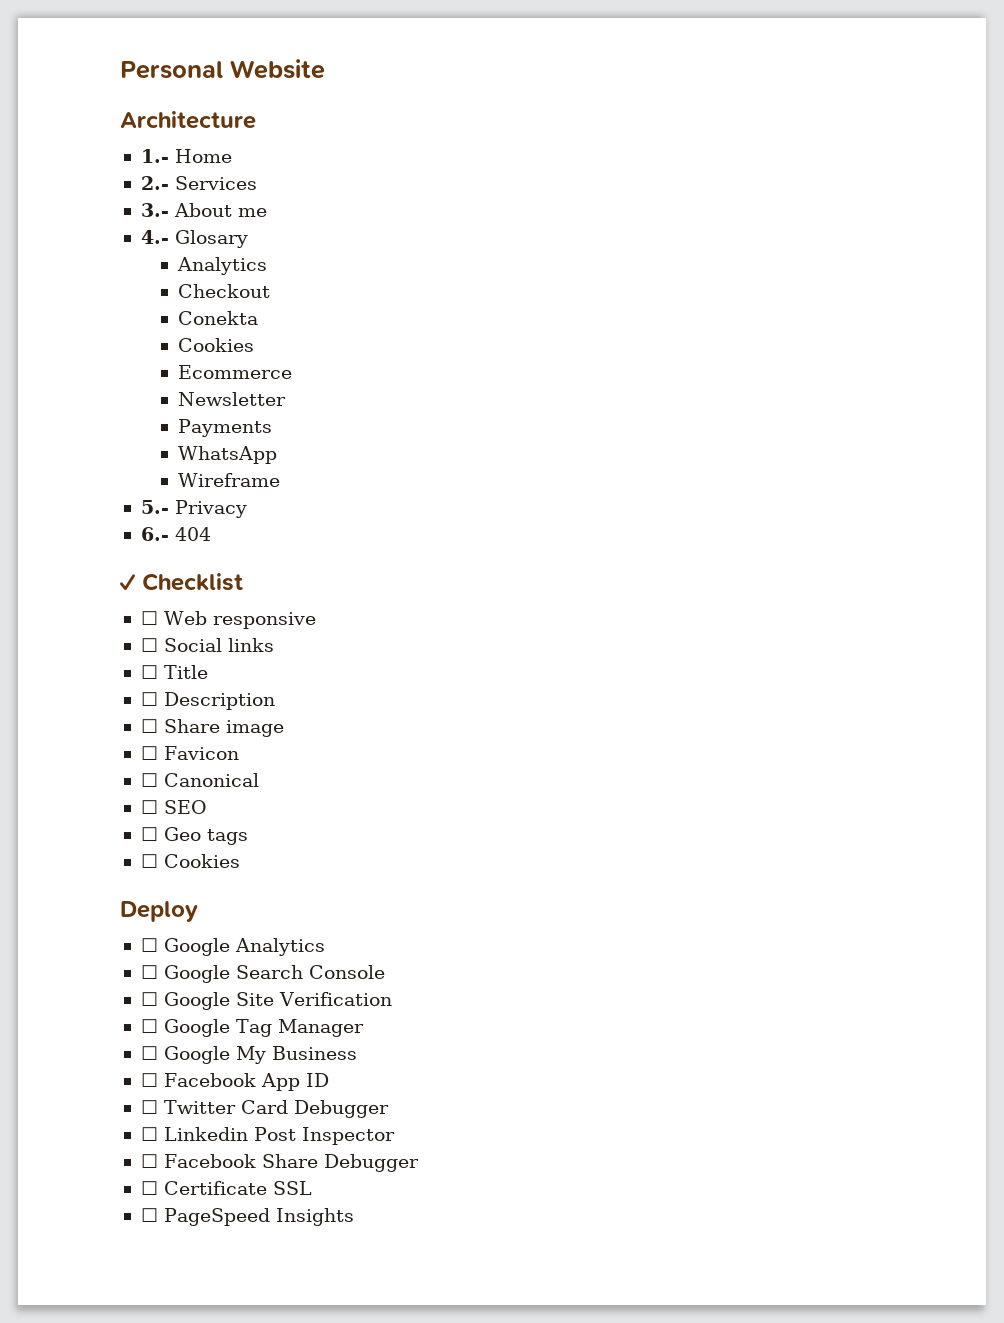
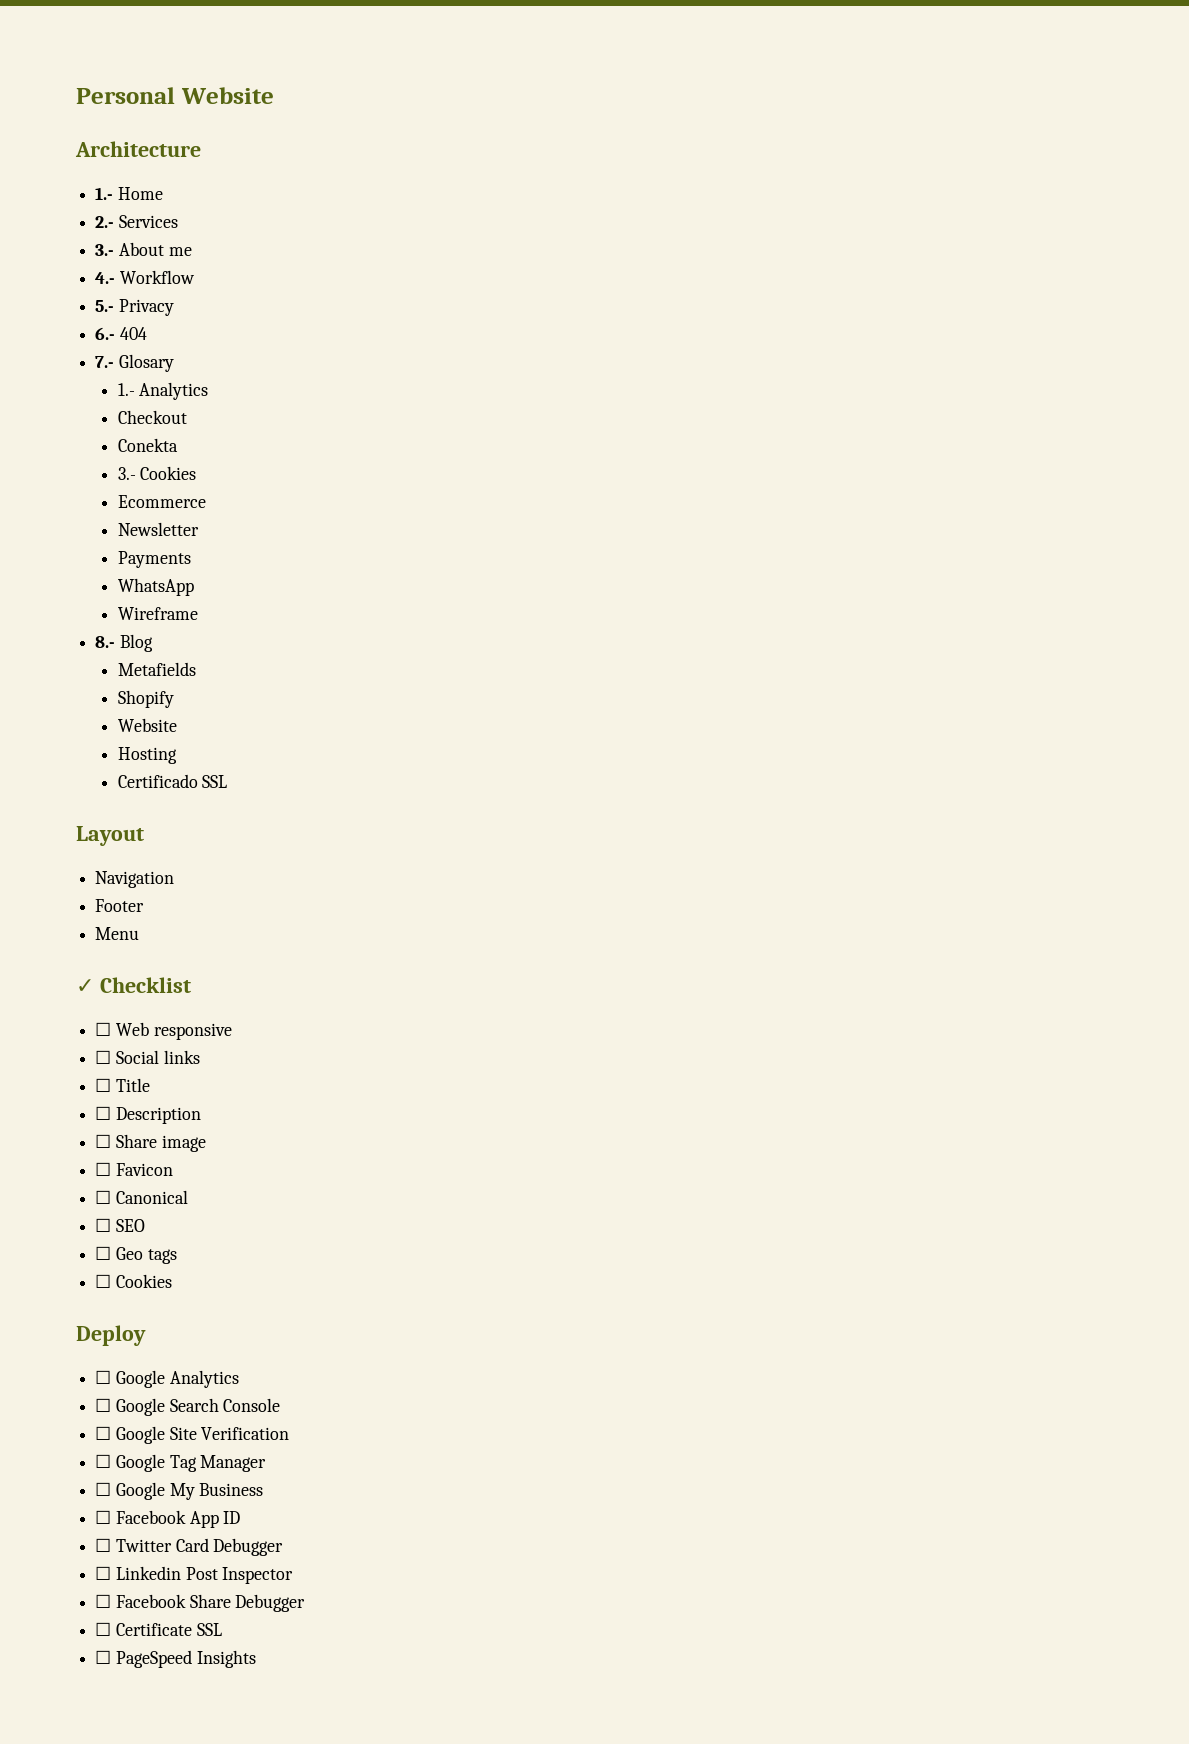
- 4.- Glosary
- Analytics
+ 4.- Workflow
+ 5.- Privacy
+ 6.- 404
+ 7.- Glosary
+ 1.- Analytics
  Conekta
- Cookies
+ 3.- Cookies
- 5.- Privacy
- 6.- 404
+ 8.- Blog
+ Metafields
+ Shopify
+ Website
+ Hosting
+ Certificado SSL
+ Layout
+ Navigation
+ Footer
+ Menu

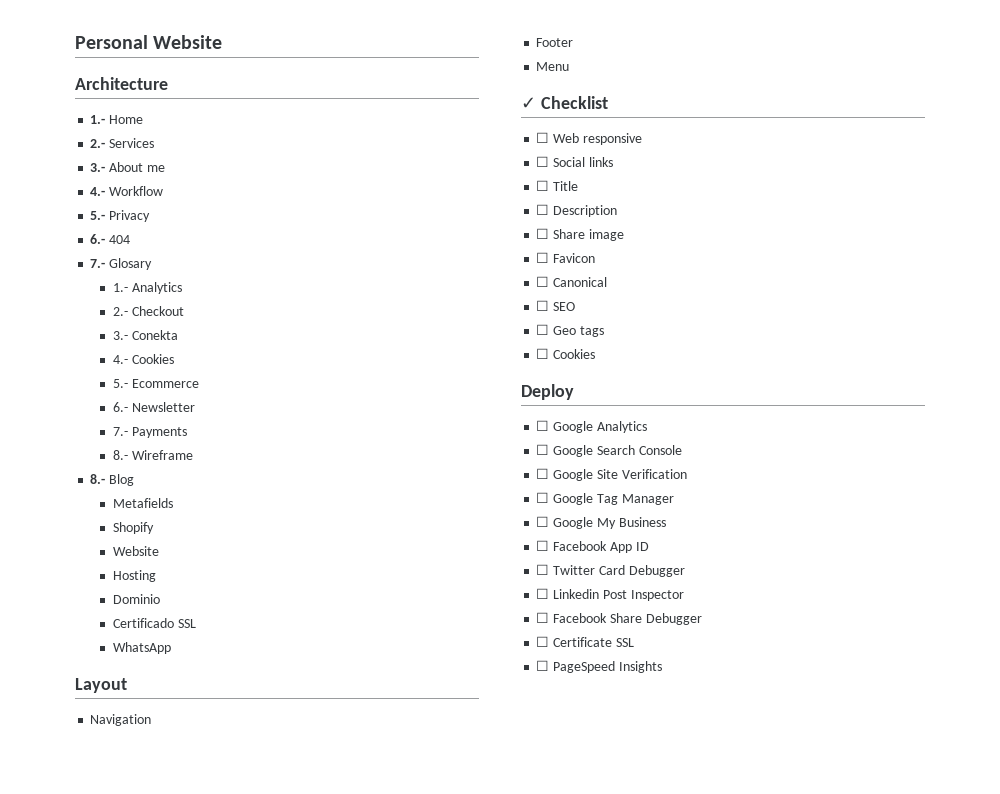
- Checkout
+ 2.- Checkout
- Conekta
+ 3.- Conekta
- 3.- Cookies
- Ecommerce
+ 4.- Cookies
+ 5.- Ecommerce
- Newsletter
+ 6.- Newsletter
- Payments
+ 7.- Payments
- WhatsApp
- Wireframe
+ 8.- Wireframe
+ Dominio
+ WhatsApp

